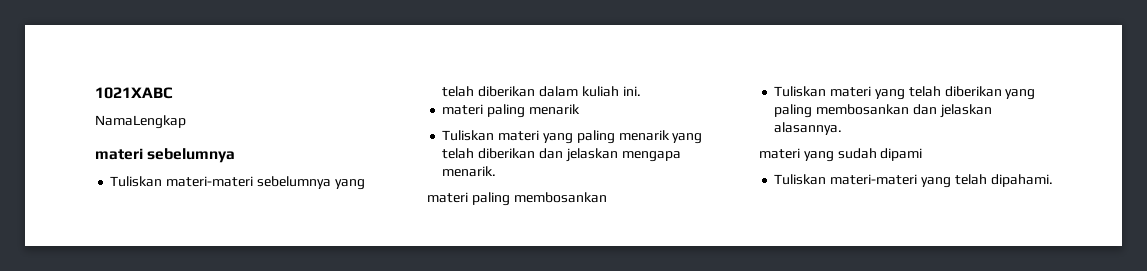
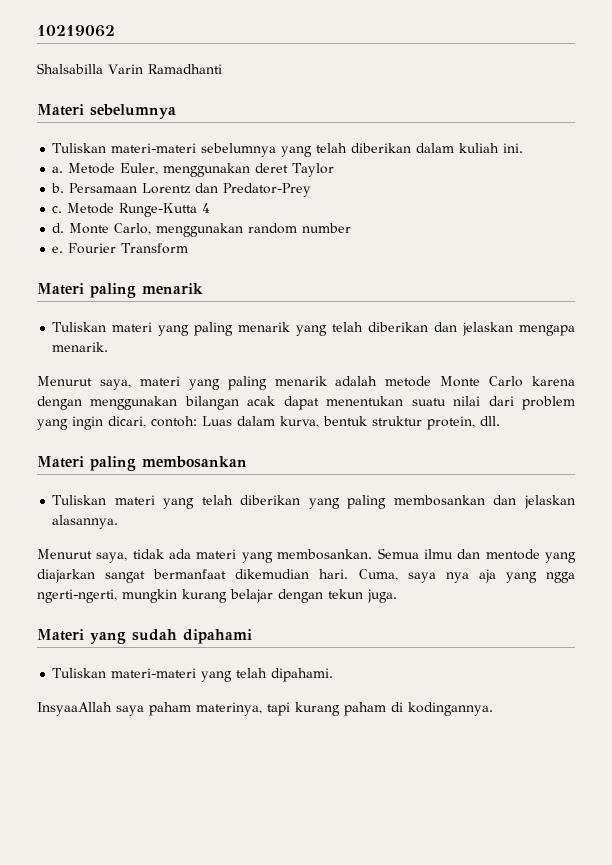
- 1021XABC
- NamaLengkap
- materi sebelumnya
+ 10219062
+ Shalsabilla Varin Ramadhanti
+ Materi sebelumnya
- materi paling menarik
+ a. Metode Euler, menggunakan deret Taylor
+ b. Persamaan Lorentz dan Predator-Prey
+ c. Metode Runge-Kutta 4
+ d. Monte Carlo, menggunakan random number
+ e. Fourier Transform
+ Materi paling menarik
- materi paling membosankan
+ Menurut saya, materi yang paling menarik adalah metode Monte Carlo karena dengan menggunakan bilangan acak dapat menentukan suatu nilai dari problem yang ingin dicari, contoh: Luas dalam kurva, bentuk struktur protein, dll.
+ Materi paling membosankan
- materi yang sudah dipami
+ Menurut saya, tidak ada materi yang membosankan. Semua ilmu dan mentode yang diajarkan sangat bermanfaat dikemudian hari. Cuma, saya nya aja yang ngga ngerti-ngerti, mungkin kurang belajar dengan tekun juga.
+ Materi yang sudah dipahami
+ InsyaaAllah saya paham materinya, tapi kurang paham di kodingannya.

